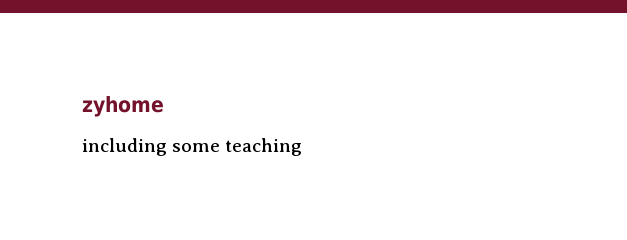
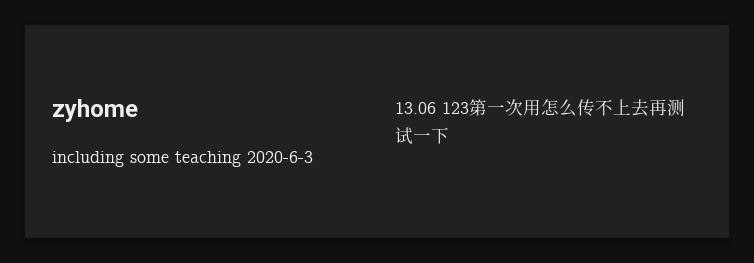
- including some teaching
+ including some teaching 2020-6-3 13.06 123第一次用怎么传不上去再测试一下

